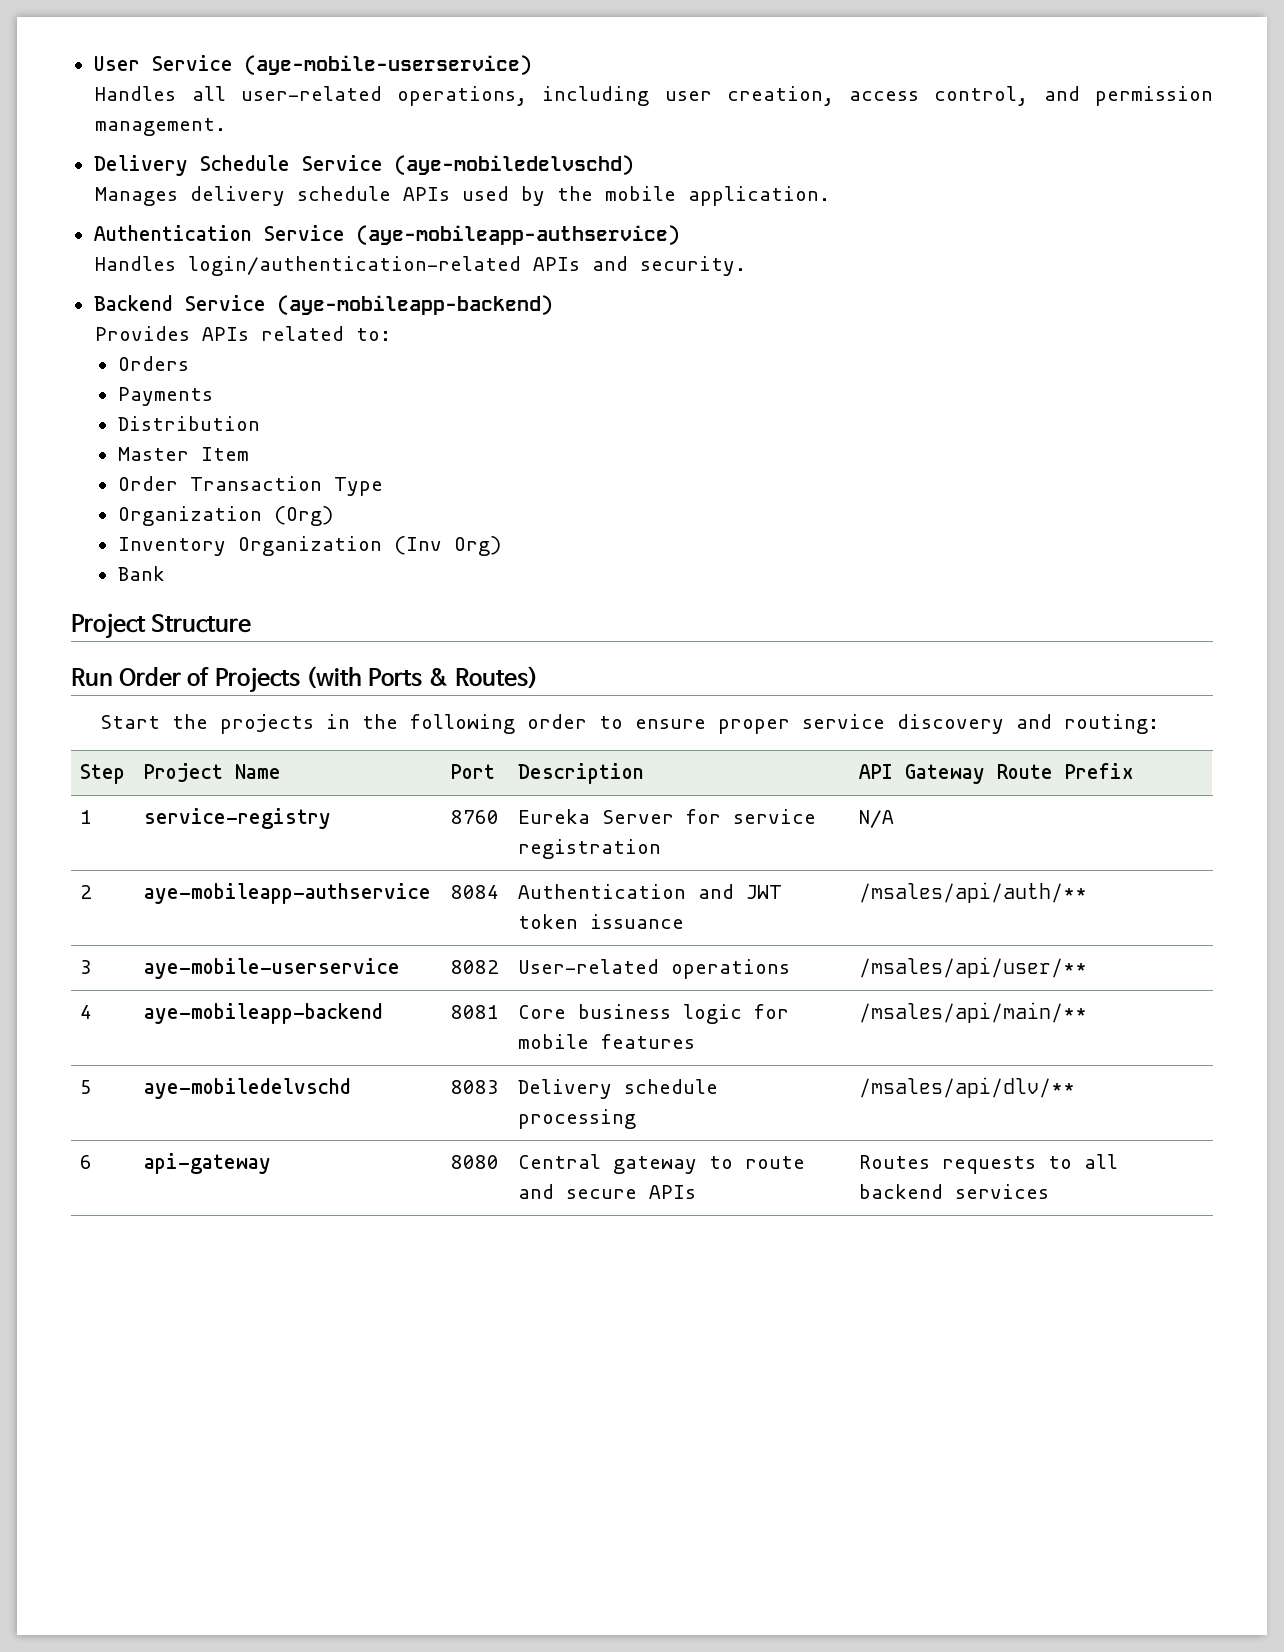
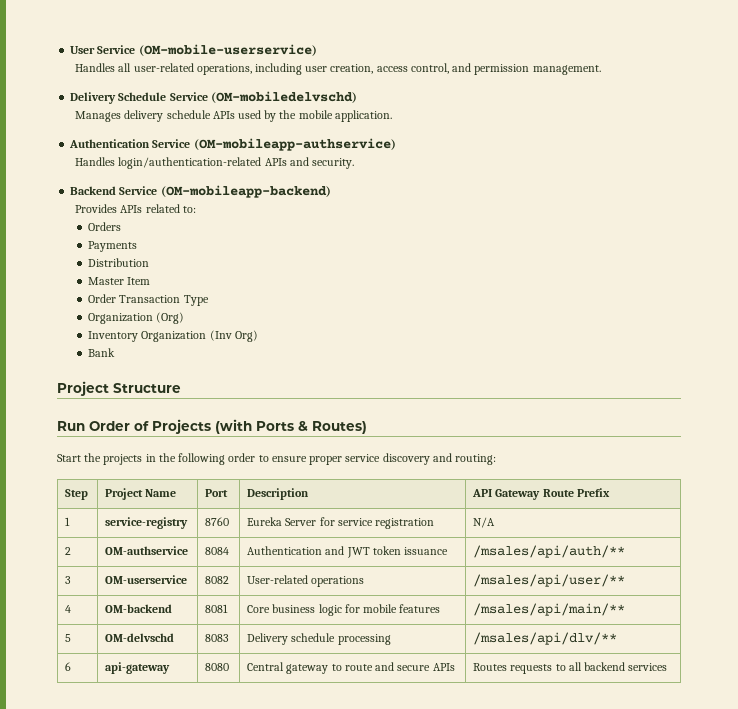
- User Service (aye-mobile-userservice)
+ User Service (OM-mobile-userservice)
- Delivery Schedule Service (aye-mobiledelvschd)
+ Delivery Schedule Service (OM-mobiledelvschd)
- Authentication Service (aye-mobileapp-authservice)
+ Authentication Service (OM-mobileapp-authservice)
- Backend Service (aye-mobileapp-backend)
+ Backend Service (OM-mobileapp-backend)
- 2 | aye-mobileapp-authservice | 8084 | Authentication and JWT token issuance | /msales/api/auth/**
+ 2 | OM-authservice | 8084 | Authentication and JWT token issuance | /msales/api/auth/**
- 3 | aye-mobile-userservice | 8082 | User-related operations | /msales/api/user/**
+ 3 | OM-userservice | 8082 | User-related operations | /msales/api/user/**
- 4 | aye-mobileapp-backend | 8081 | Core business logic for mobile features | /msales/api/main/**
+ 4 | OM-backend | 8081 | Core business logic for mobile features | /msales/api/main/**
- 5 | aye-mobiledelvschd | 8083 | Delivery schedule processing | /msales/api/dlv/**
+ 5 | OM-delvschd | 8083 | Delivery schedule processing | /msales/api/dlv/**

